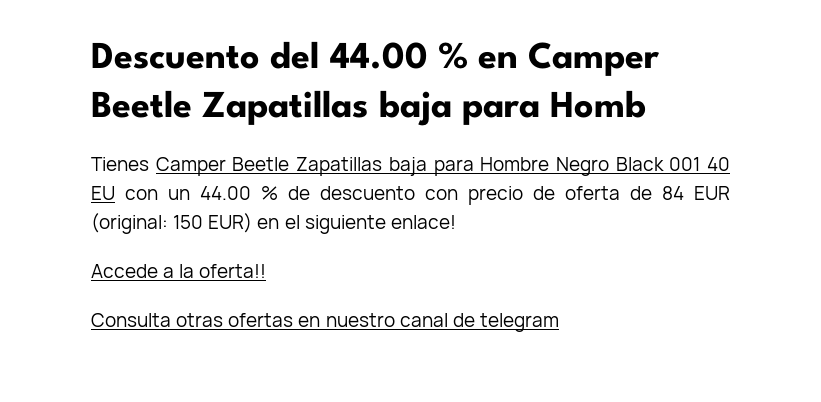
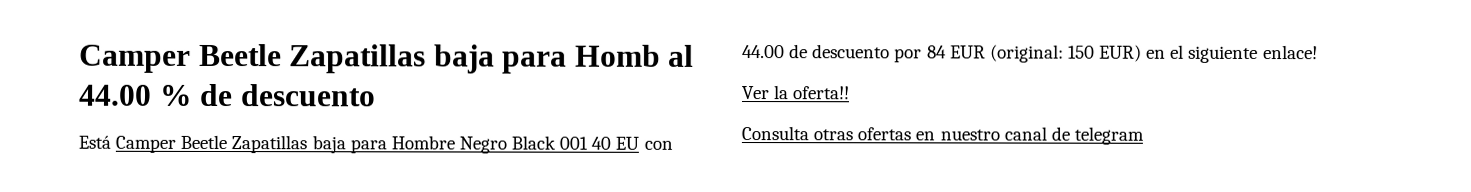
- Descuento del 44.00 % en Camper Beetle Zapatillas baja para Homb
- Tienes Camper Beetle Zapatillas baja para Hombre Negro Black 001 40 EU con un 44.00 % de descuento con precio de oferta de 84 EUR (original: 150 EUR) en el siguiente enlace!
+ Camper Beetle Zapatillas baja para Homb al 44.00 % de descuento
+ Está Camper Beetle Zapatillas baja para Hombre Negro Black 001 40 EU con 44.00 de descuento por 84 EUR (original: 150 EUR) en el siguiente enlace!
- Accede a la oferta!!
+ Ver la oferta!!

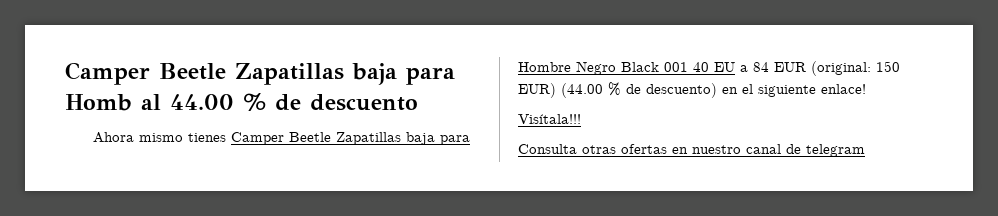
- Está Camper Beetle Zapatillas baja para Hombre Negro Black 001 40 EU con 44.00 de descuento por 84 EUR (original: 150 EUR) en el siguiente enlace!
+ Ahora mismo tienes Camper Beetle Zapatillas baja para Hombre Negro Black 001 40 EU a 84 EUR (original: 150 EUR) (44.00 % de descuento) en el siguiente enlace!
- Ver la oferta!!
+ Visítala!!!

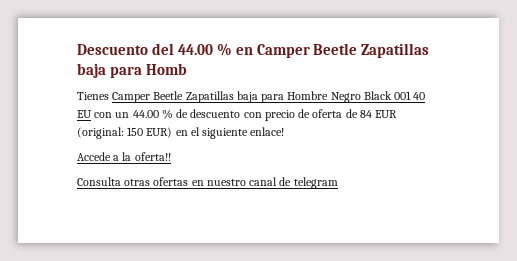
- Camper Beetle Zapatillas baja para Homb al 44.00 % de descuento
- Ahora mismo tienes Camper Beetle Zapatillas baja para Hombre Negro Black 001 40 EU a 84 EUR (original: 150 EUR) (44.00 % de descuento) en el siguiente enlace!
+ Descuento del 44.00 % en Camper Beetle Zapatillas baja para Homb
+ Tienes Camper Beetle Zapatillas baja para Hombre Negro Black 001 40 EU con un 44.00 % de descuento con precio de oferta de 84 EUR (original: 150 EUR) en el siguiente enlace!
- Visítala!!!
+ Accede a la oferta!!

